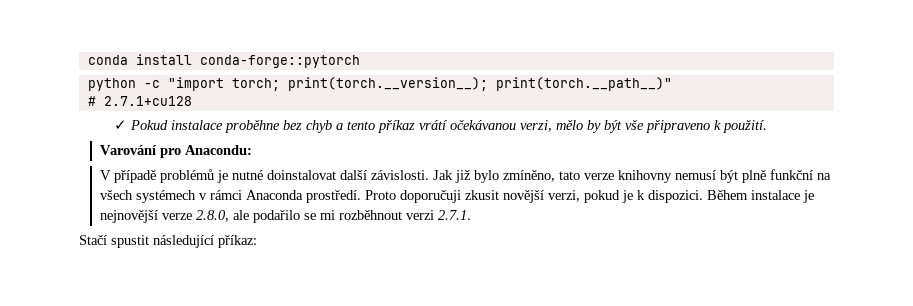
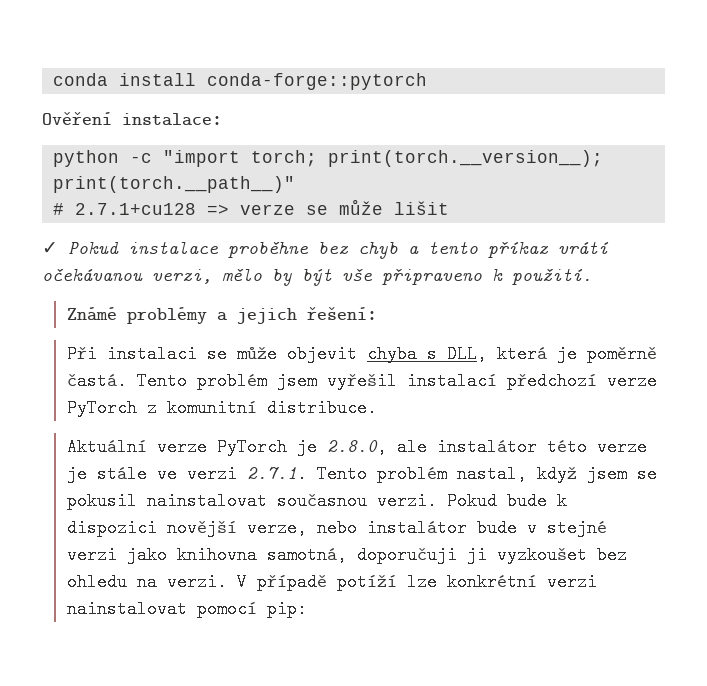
+ Ověření instalace:
- # 2.7.1+cu128
+ # 2.7.1+cu128 => verze se může lišit
- Varování pro Anacondu:
- V případě problémů je nutné doinstalovat další závislosti. Jak již bylo zmíněno, tato verze knihovny nemusí být plně funkční na všech systémech v rámci Anaconda prostředí. Proto doporučuji zkusit novější verzi, pokud je k dispozici. Během instalace je nejnovější verze 2.8.0, ale podařilo se mi rozběhnout verzi 2.7.1.
- Stačí spustit následující příkaz:
+ Známé problémy a jejich řešení:
+ Při instalaci se může objevit chyba s DLL, která je poměrně častá. Tento problém jsem vyřešil instalací předchozí verze PyTorch z komunitní distribuce.
+ Aktuální verze PyTorch je 2.8.0, ale instalátor této verze je stále ve verzi 2.7.1. Tento problém nastal, když jsem se pokusil nainstalovat současnou verzi. Pokud bude k dispozici novější verze, nebo instalátor bude v stejné verzi jako knihovna samotná, doporučuji ji vyzkoušet bez ohledu na verzi. V případě potíží lze konkrétní verzi nainstalovat pomocí pip:

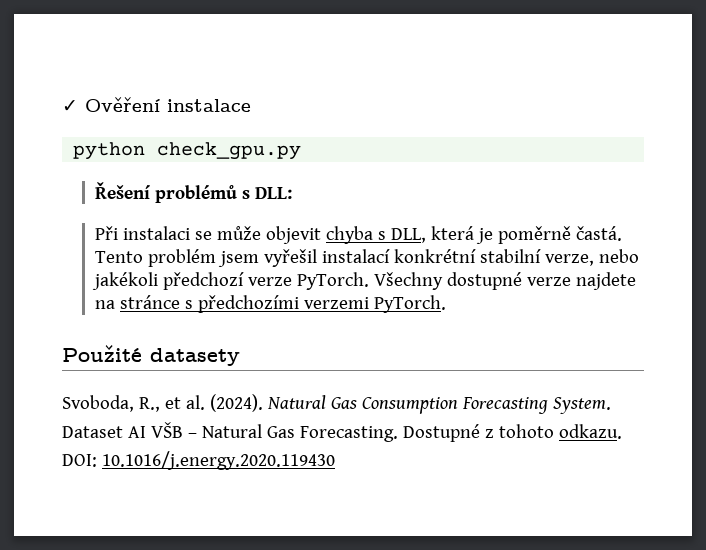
- conda install conda-forge::pytorch
- Ověření instalace:
- python -c "import torch; print(torch.__version__); print(torch.__path__)"
- # 2.7.1+cu128 => verze se může lišit
- ✓ Pokud instalace proběhne bez chyb a tento příkaz vrátí očekávanou verzi, mělo by být vše připraveno k použití.
- Známé problémy a jejich řešení:
+ ✓ Ověření instalace
+ python check_gpu.py
+ Řešení problémů s DLL:
- Tento problém jsem vyřešil instalací předchozí verze PyTorch z komunitní distribuce.
- Aktuální verze PyTorch je 2.8.0, ale instalátor této verze je stále ve verzi 2.7.1. Tento problém nastal, když jsem se pokusil nainstalovat současnou verzi. Pokud bude k dispozici novější verze, nebo instalátor bude v stejné verzi jako knihovna samotná, doporučuji ji vyzkoušet bez ohledu na verzi. V případě potíží lze konkrétní verzi nainstalovat pomocí pip:
+ Tento problém jsem vyřešil instalací konkrétní stabilní verze, nebo jakékoli předchozí verze PyTorch. Všechny dostupné verze najdete na stránce s předchozími verzemi PyTorch.
+ Použité datasety
+ Svoboda, R., et al. (2024). Natural Gas Consumption Forecasting System.
+ Dataset AI VŠB – Natural Gas Forecasting. Dostupné z tohoto odkazu.
+ DOI: 10.1016/j.energy.2020.119430

